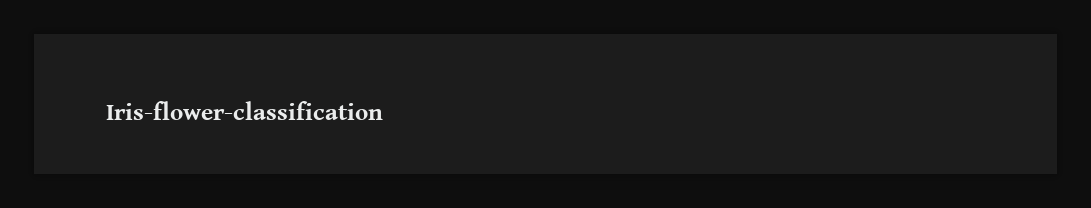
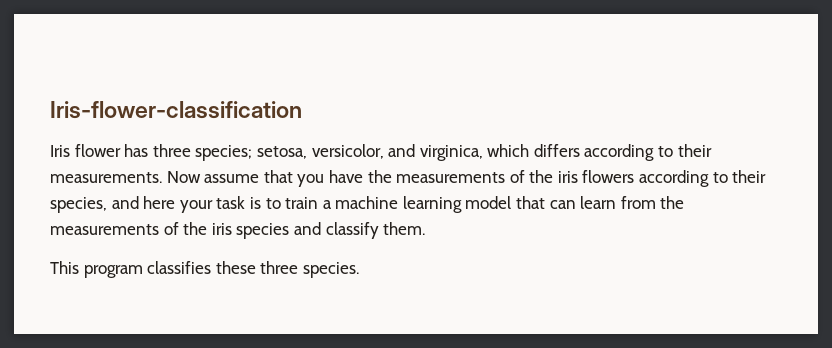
+ Iris flower has three species; setosa, versicolor, and virginica, which differs according to their measurements. Now assume that you have the measurements of the iris flowers according to their species, and here your task is to train a machine learning model that can learn from the measurements of the iris species and classify them.
+ This program classifies these three species.

